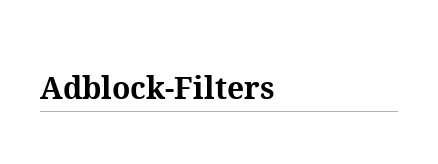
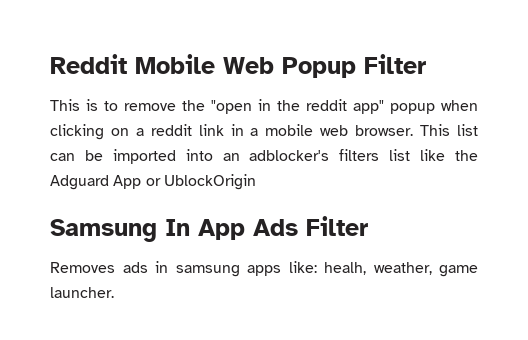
- Adblock-Filters
+ Reddit Mobile Web Popup Filter
+ This is to remove the "open in the reddit app" popup when clicking on a reddit link in a mobile web browser. This list can be imported into an adblocker's filters list like the Adguard App or UblockOrigin
+ Samsung In App Ads Filter
+ Removes ads in samsung apps like: healh, weather, game launcher.

